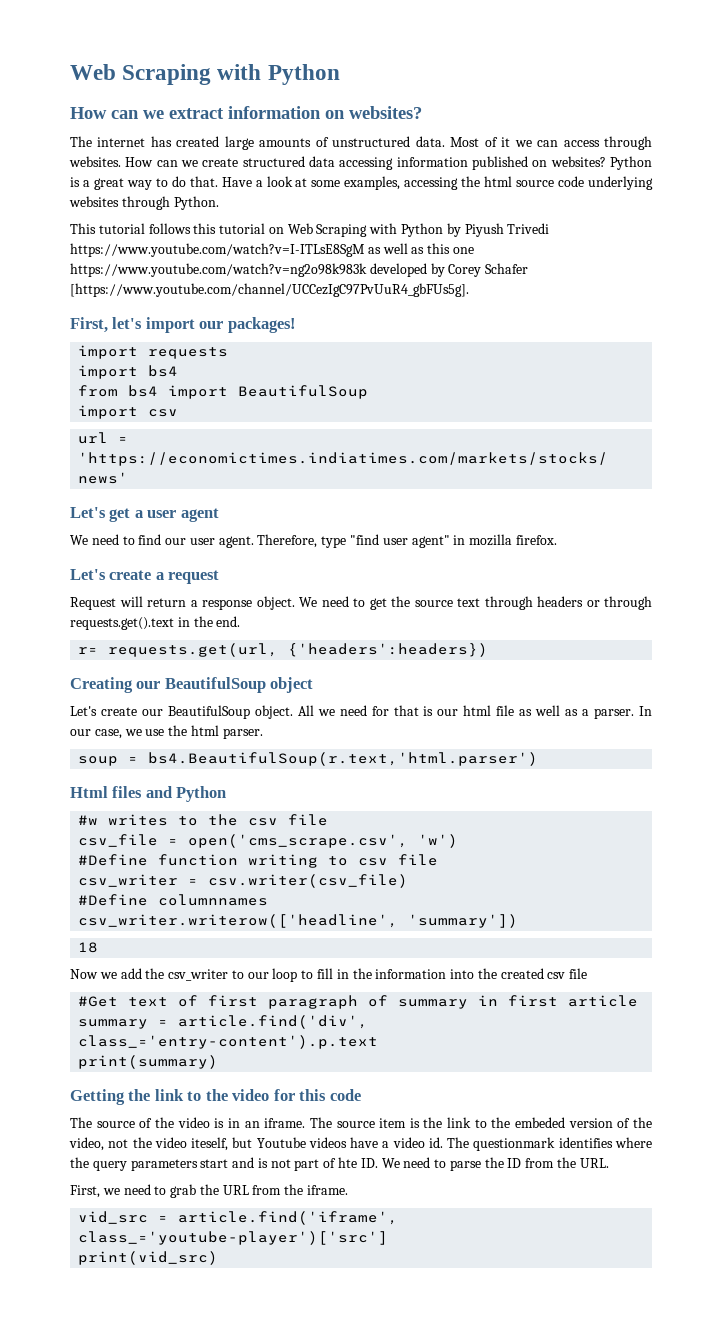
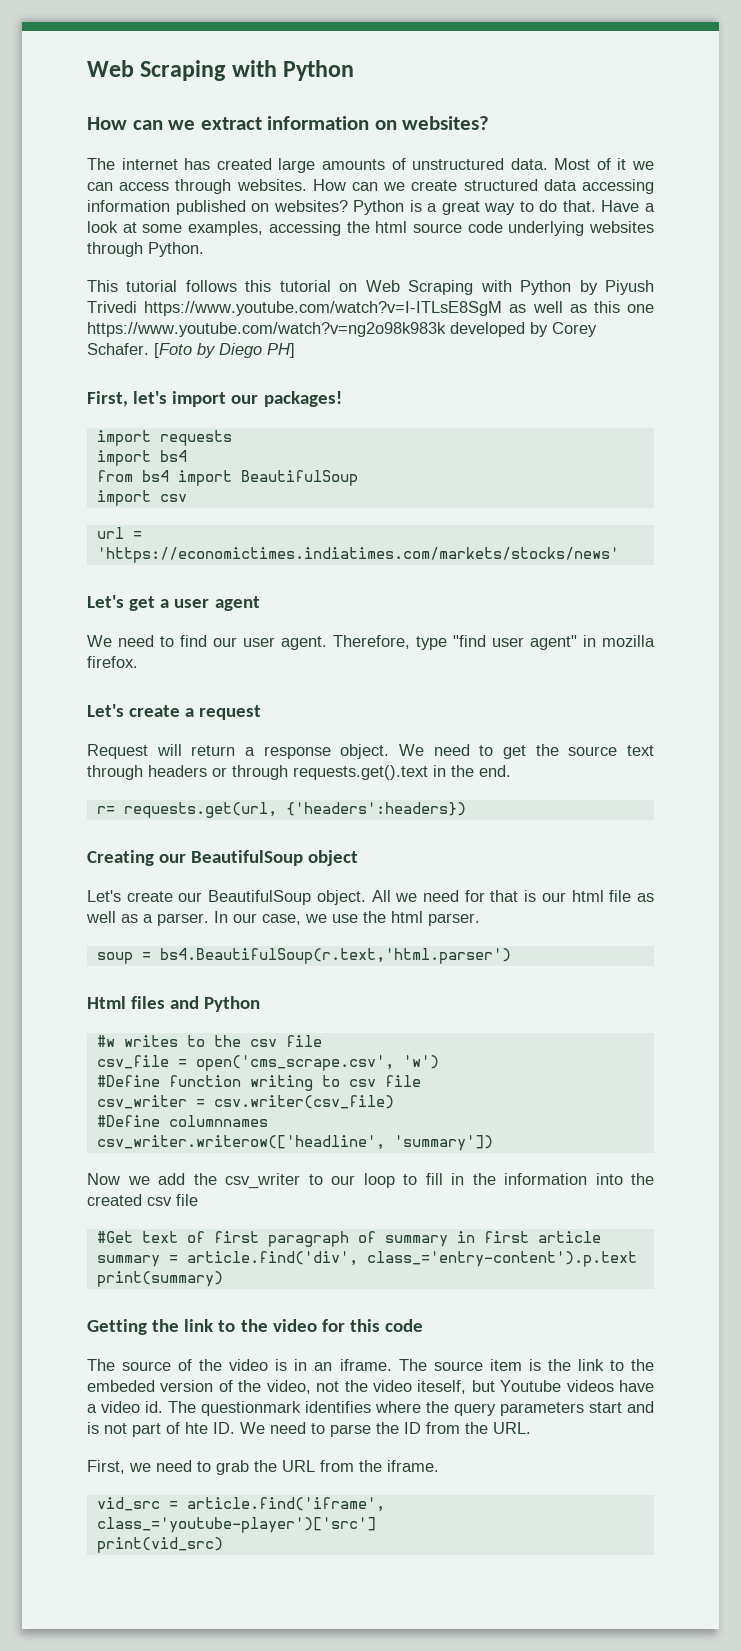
- This tutorial follows this tutorial on Web Scraping with Python by Piyush Trivedi https://www.youtube.com/watch?v=I-ITLsE8SgM as well as this one https://www.youtube.com/watch?v=ng2o98k983k developed by Corey Schafer [https://www.youtube.com/channel/UCCezIgC97PvUuR4_gbFUs5g].
+ This tutorial follows this tutorial on Web Scraping with Python by Piyush Trivedi https://www.youtube.com/watch?v=I-ITLsE8SgM as well as this one https://www.youtube.com/watch?v=ng2o98k983k developed by Corey Schafer. [Foto by Diego PH]
- 18

